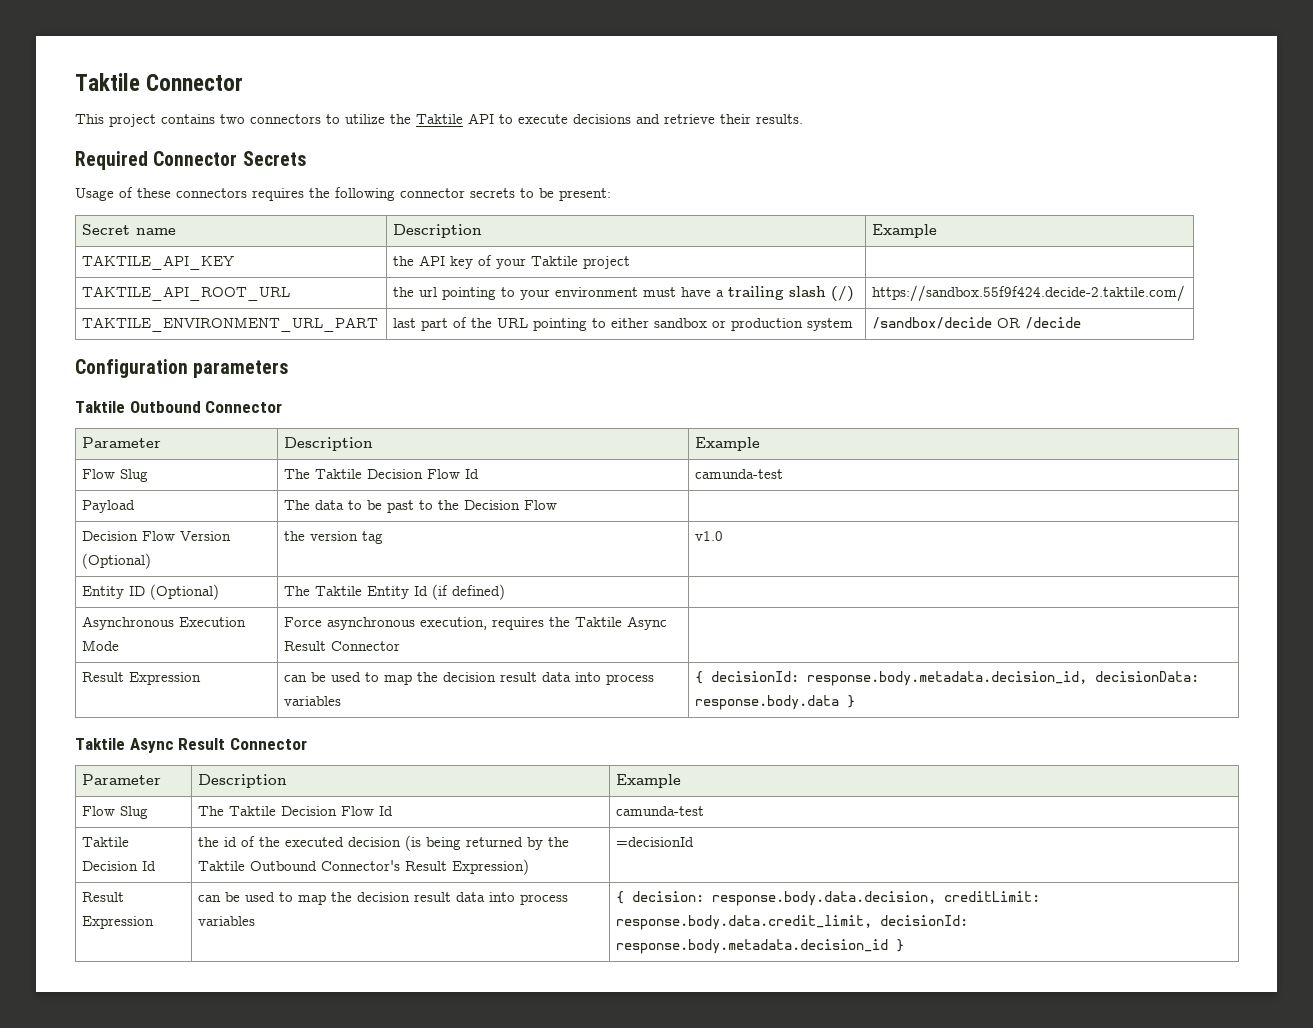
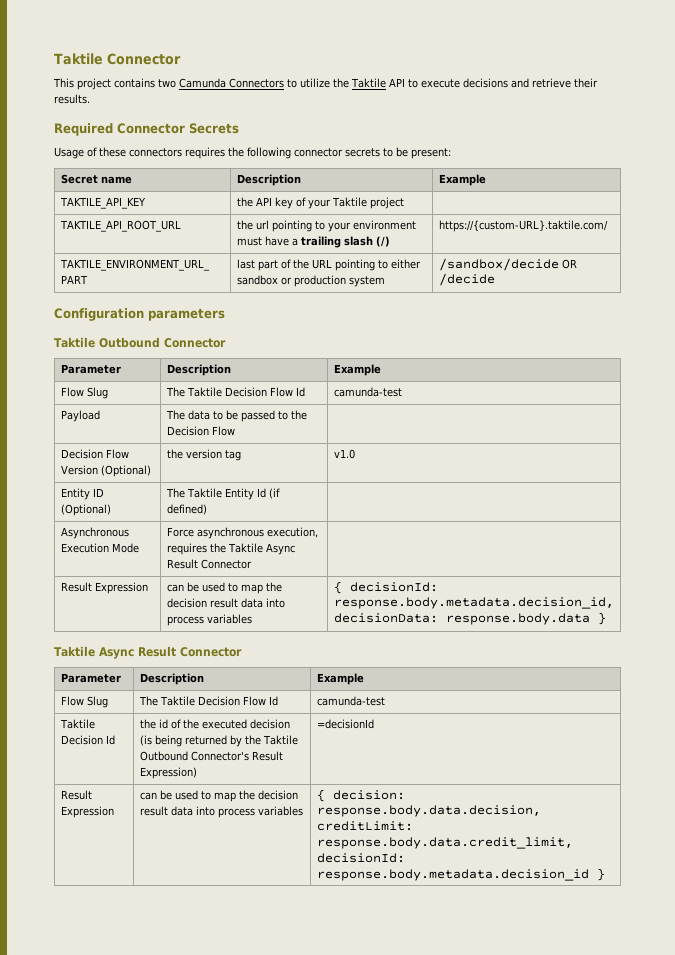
- This project contains two connectors to utilize the Taktile API to execute decisions and retrieve their results.
+ This project contains two Camunda Connectors to utilize the Taktile API to execute decisions and retrieve their results.
- TAKTILE_API_ROOT_URL | the url pointing to your environment must have a trailing slash (/) | https://sandbox.55f9f424.decide-2.taktile.com/
+ TAKTILE_API_ROOT_URL | the url pointing to your environment must have a trailing slash (/) | https://{custom-URL}.taktile.com/
- Payload | The data to be past to the Decision Flow |
+ Payload | The data to be passed to the Decision Flow |

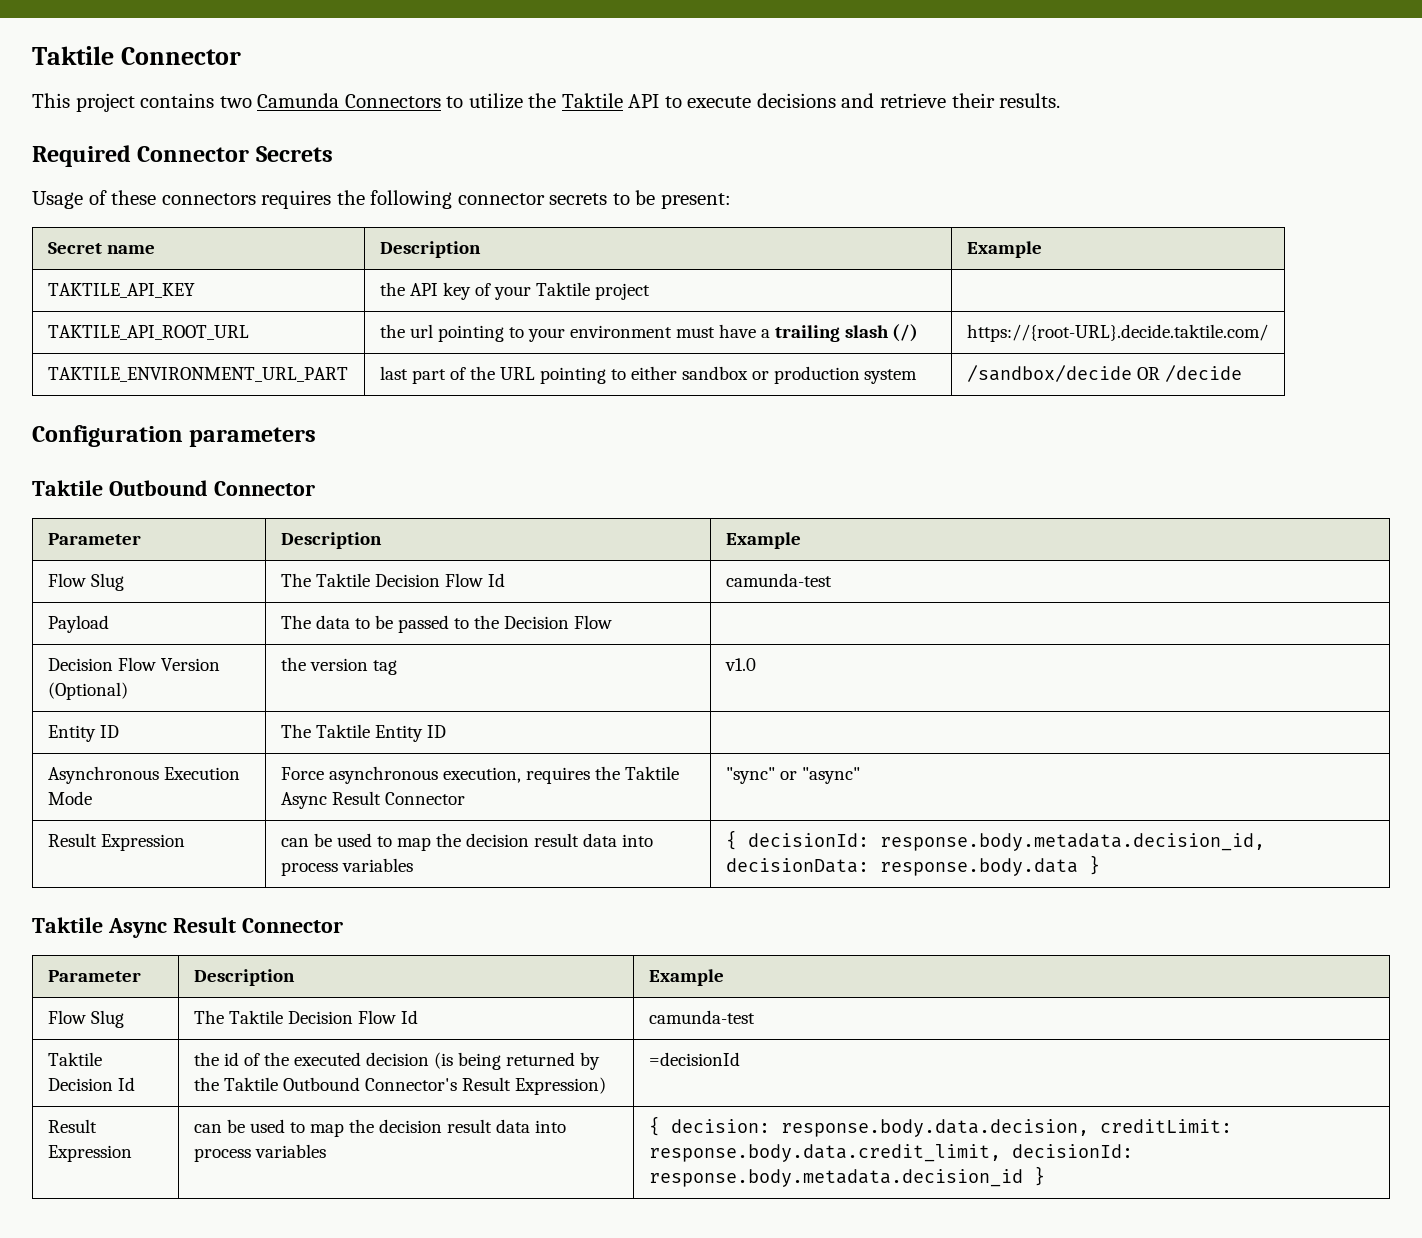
- TAKTILE_API_ROOT_URL | the url pointing to your environment must have a trailing slash (/) | https://{custom-URL}.taktile.com/
+ TAKTILE_API_ROOT_URL | the url pointing to your environment must have a trailing slash (/) | https://{root-URL}.decide.taktile.com/
- Entity ID (Optional) | The Taktile Entity Id (if defined) |
+ Entity ID | The Taktile Entity ID |
- Asynchronous Execution Mode | Force asynchronous execution, requires the Taktile Async Result Connector |
+ Asynchronous Execution Mode | Force asynchronous execution, requires the Taktile Async Result Connector | "sync" or "async"

